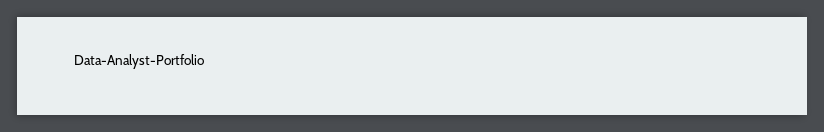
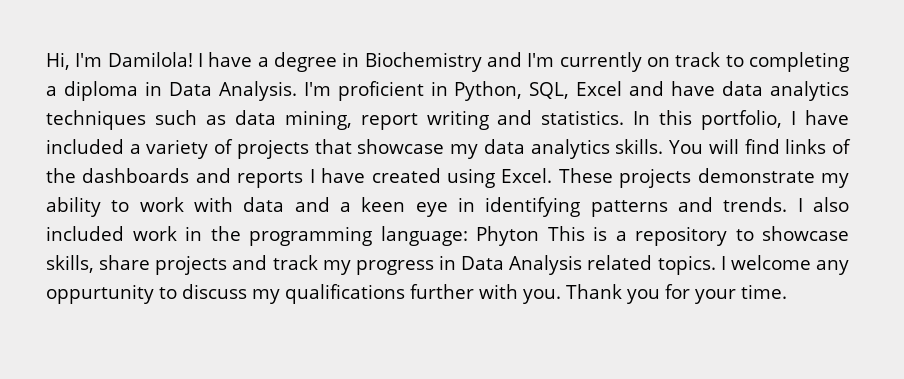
- Data-Analyst-Portfolio
+ Hi, I'm Damilola! I have a degree in Biochemistry and I'm currently on track to completing a diploma in Data Analysis. I'm proficient in Python, SQL, Excel and have data analytics techniques such as data mining, report writing and statistics. In this portfolio, I have included a variety of projects that showcase my data analytics skills. You will find links of the dashboards and reports I have created using Excel. These projects demonstrate my ability to work with data and a keen eye in identifying patterns and trends. I also included work in the programming language: Phyton This is a repository to showcase skills, share projects and track my progress in Data Analysis related topics. I welcome any oppurtunity to discuss my qualifications further with you. Thank you for your time.

